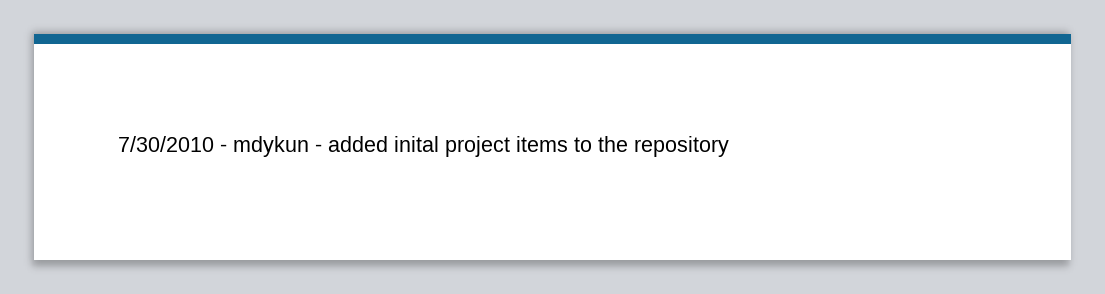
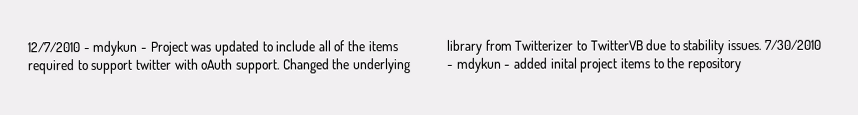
+ 12/7/2010 - mdykun - Project was updated to include all of the items required to support twitter with oAuth support. Changed the underlying library from Twitterizer to TwitterVB due to stability issues.

